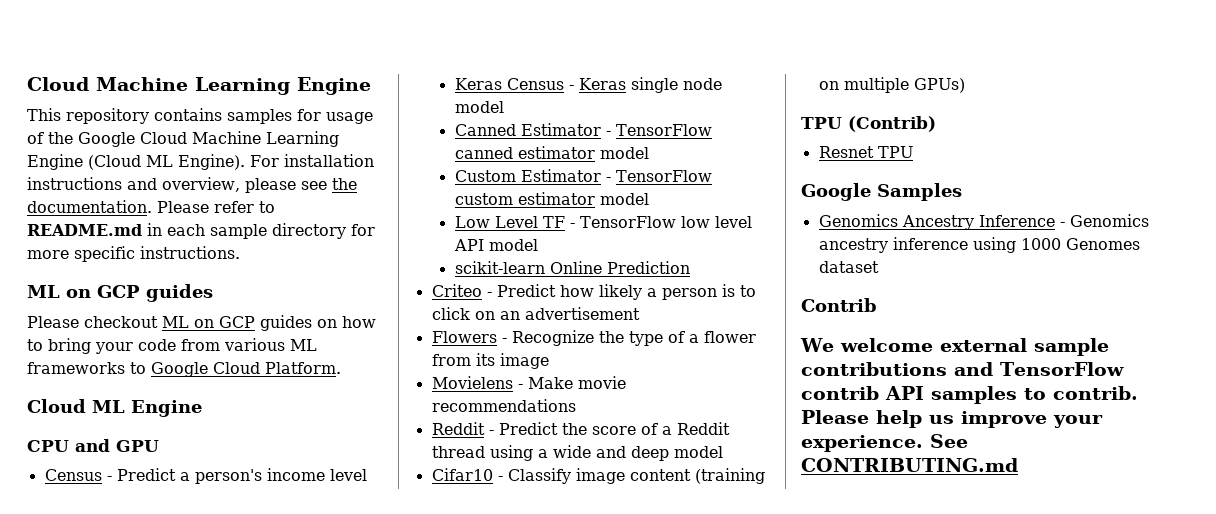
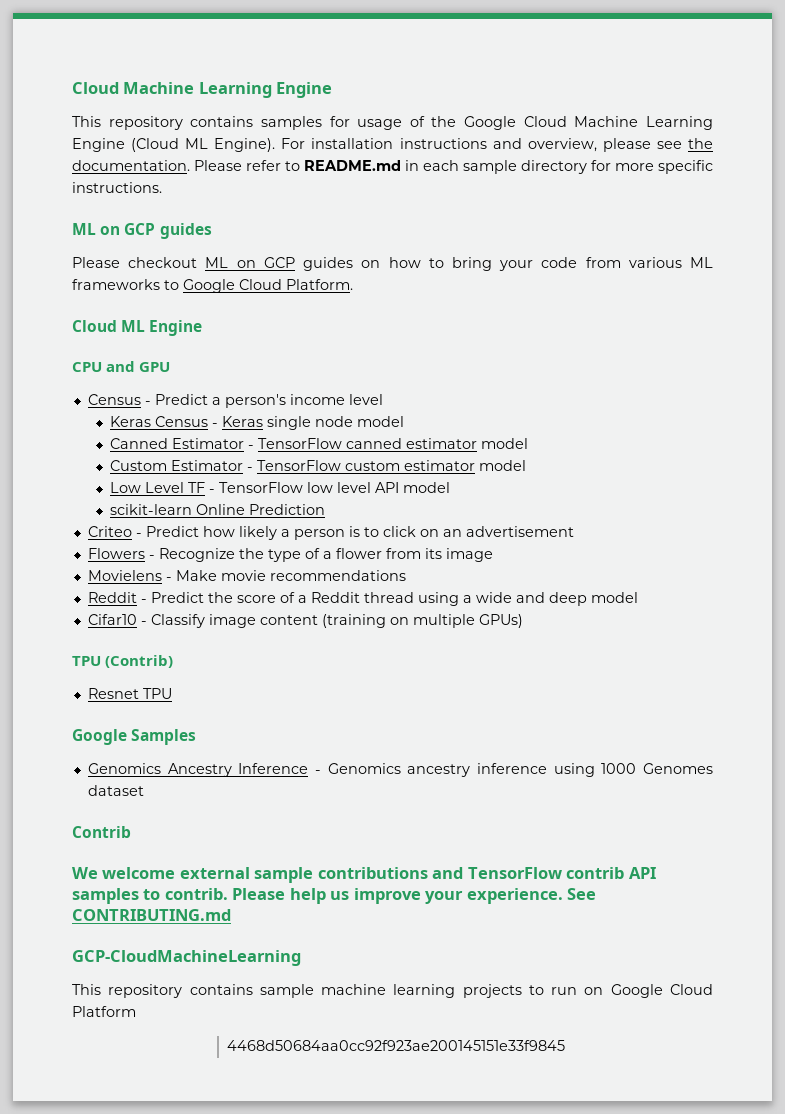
+ GCP-CloudMachineLearning
+ This repository contains sample machine learning projects to run on Google Cloud Platform
+ 4468d50684aa0cc92f923ae200145151e33f9845

